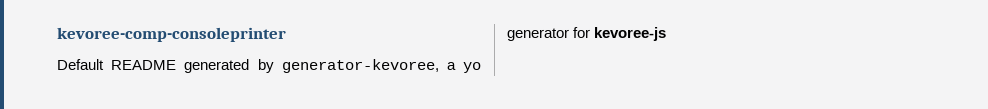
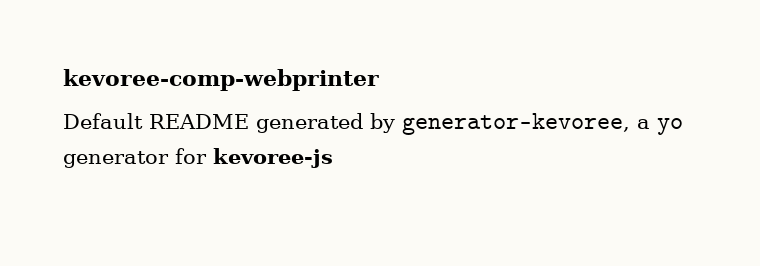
- kevoree-comp-consoleprinter
+ kevoree-comp-webprinter

